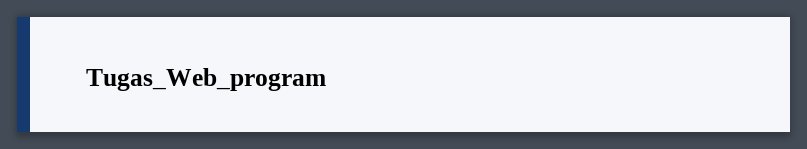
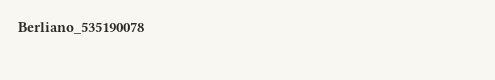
- Tugas_Web_program
+ Berliano_535190078

